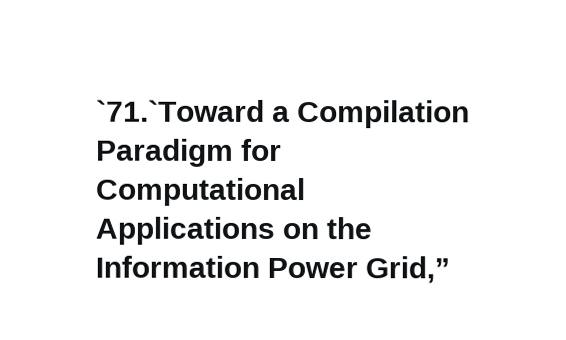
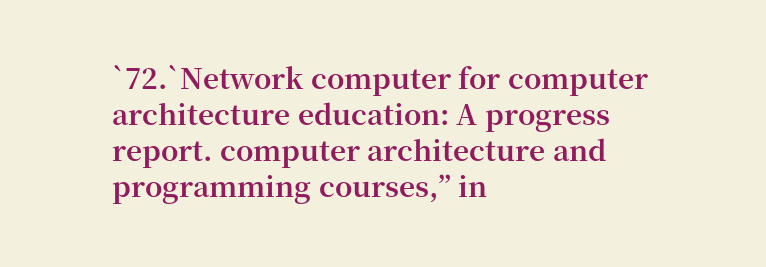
- `71.`Toward a Compilation Paradigm for Computational Applications on the Information Power Grid,”
+ `72.`Network computer for computer architecture education: A progress report. computer architecture and programming courses,” in

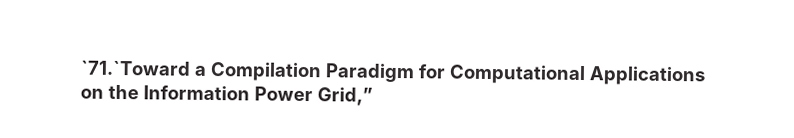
- `72.`Network computer for computer architecture education: A progress report. computer architecture and programming courses,” in
+ `71.`Toward a Compilation Paradigm for Computational Applications on the Information Power Grid,”

